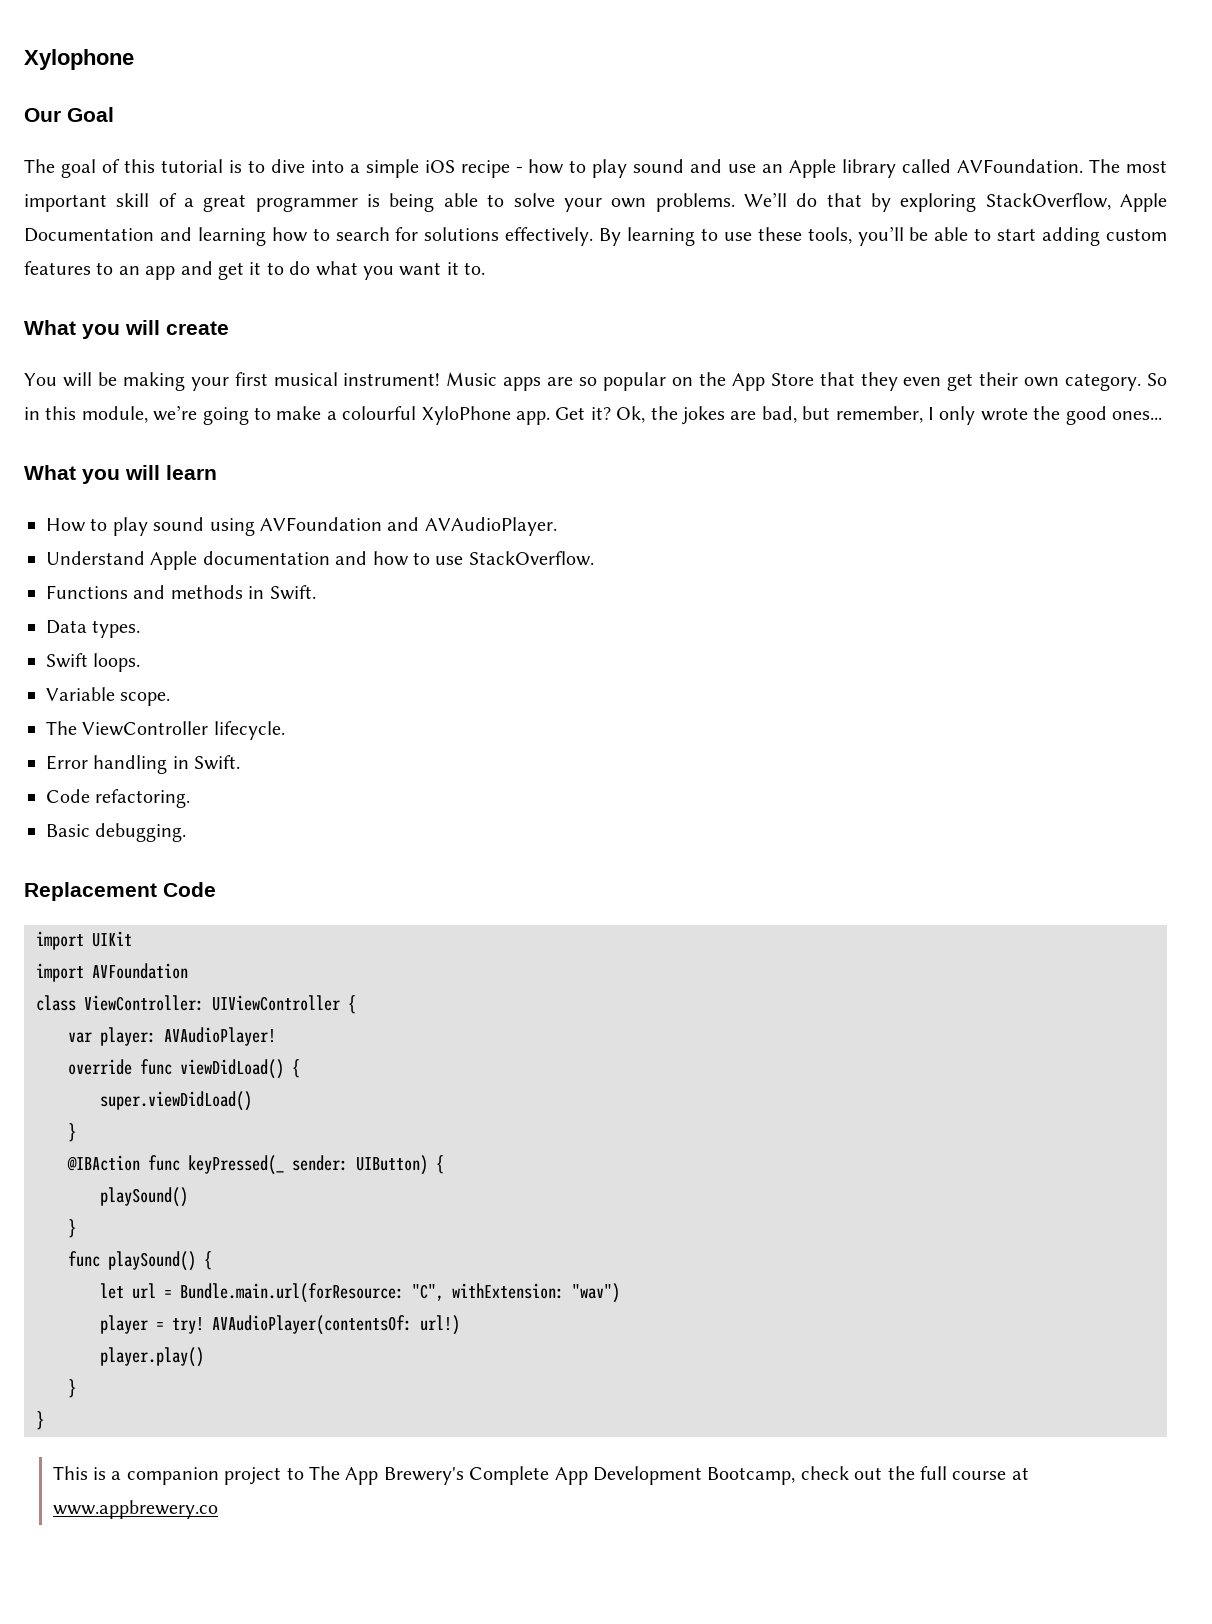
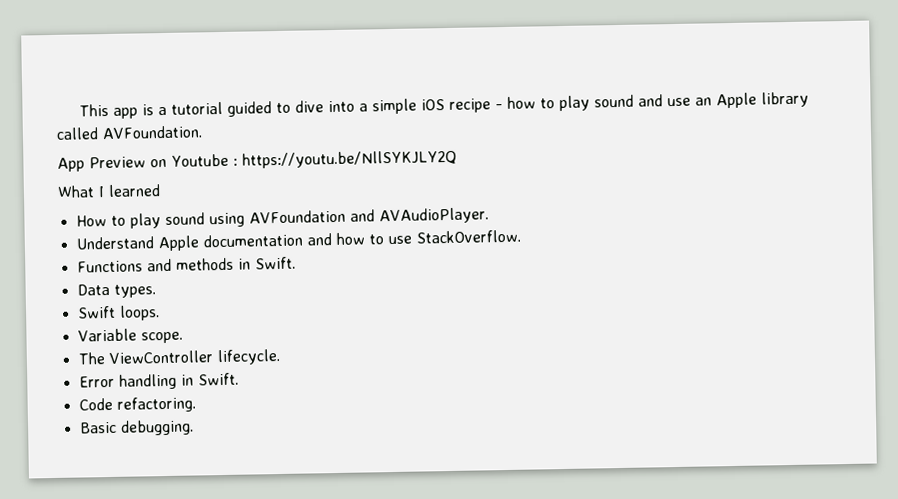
- Xylophone
- Our Goal
- The goal of this tutorial is to dive into a simple iOS recipe - how to play sound and use an Apple library called AVFoundation. The most important skill of a great programmer is being able to solve your own problems. We’ll do that by exploring StackOverflow, Apple Documentation and learning how to search for solutions effectively. By learning to use these tools, you’ll be able to start adding custom features to an app and get it to do what you want it to.
- What you will create
- You will be making your first musical instrument! Music apps are so popular on the App Store that they even get their own category. So in this module, we’re going to make a colourful XyloPhone app. Get it? Ok, the jokes are bad, but remember, I only wrote the good ones...
- What you will learn
+ This app is a tutorial guided to dive into a simple iOS recipe - how to play sound and use an Apple library called AVFoundation.
+ App Preview on Youtube : https://youtu.be/NllSYKJLY2Q
+ What I learned
- Replacement Code
- import UIKit
- import AVFoundation
- class ViewController: UIViewController {
- var player: AVAudioPlayer!
- override func viewDidLoad() {
- super.viewDidLoad()
- }
- @IBAction func keyPressed(_ sender: UIButton) {
- playSound()
- }
- func playSound() {
- let url = Bundle.main.url(forResource: "C", withExtension: "wav")
- player = try! AVAudioPlayer(contentsOf: url!)
- player.play()
- }
- }
- This is a companion project to The App Brewery's Complete App Development Bootcamp, check out the full course at www.appbrewery.co

